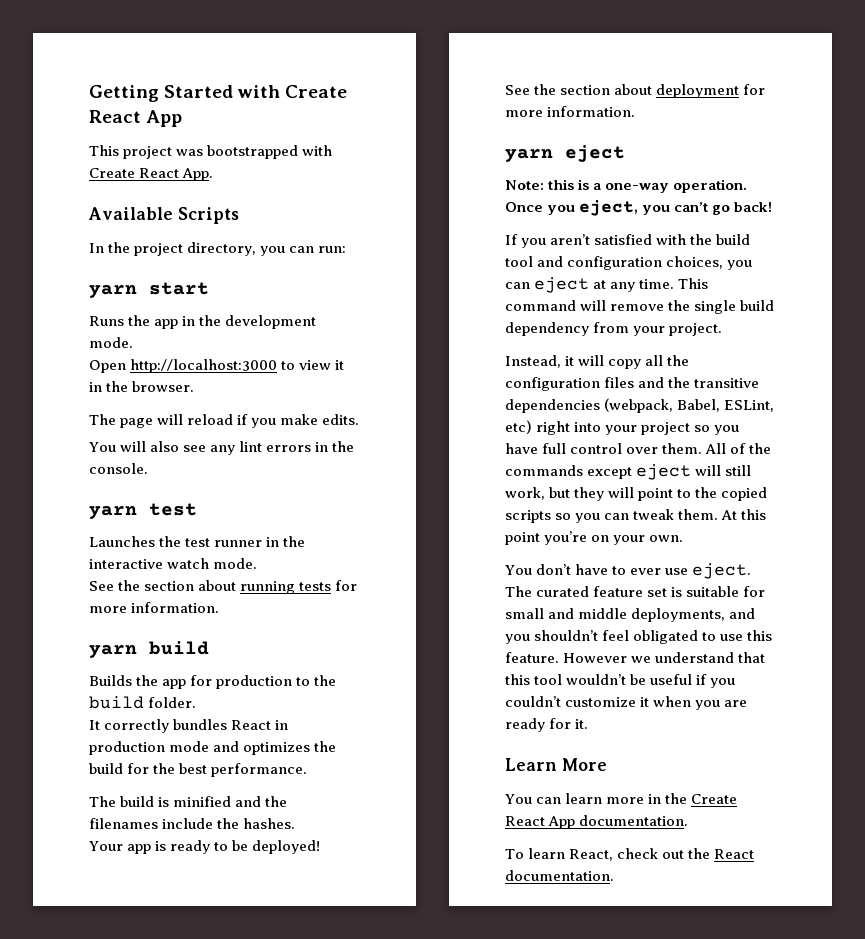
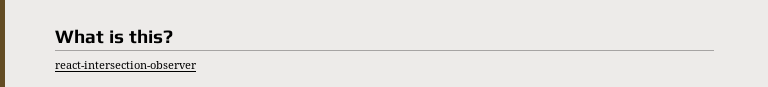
- Getting Started with Create React App
- This project was bootstrapped with Create React App.
- Available Scripts
- In the project directory, you can run:
- yarn start
- Runs the app in the development mode.
- Open http://localhost:3000 to view it in the browser.
- The page will reload if you make edits.
- You will also see any lint errors in the console.
- yarn test
- Launches the test runner in the interactive watch mode.
- See the section about running tests for more information.
- yarn build
- Builds the app for production to the build folder.
- It correctly bundles React in production mode and optimizes the build for the best performance.
- The build is minified and the filenames include the hashes.
- Your app is ready to be deployed!
- See the section about deployment for more information.
- yarn eject
- Note: this is a one-way operation. Once you eject, you can’t go back!
- If you aren’t satisfied with the build tool and configuration choices, you can eject at any time. This command will remove the single build dependency from your project.
- Instead, it will copy all the configuration files and the transitive dependencies (webpack, Babel, ESLint, etc) right into your project so you have full control over them. All of the commands except eject will still work, but they will point to the copied scripts so you can tweak them. At this point you’re on your own.
- You don’t have to ever use eject. The curated feature set is suitable for small and middle deployments, and you shouldn’t feel obligated to use this feature. However we understand that this tool wouldn’t be useful if you couldn’t customize it when you are ready for it.
- Learn More
- You can learn more in the Create React App documentation.
- To learn React, check out the React documentation.
+ What is this?
+ react-intersection-observer

